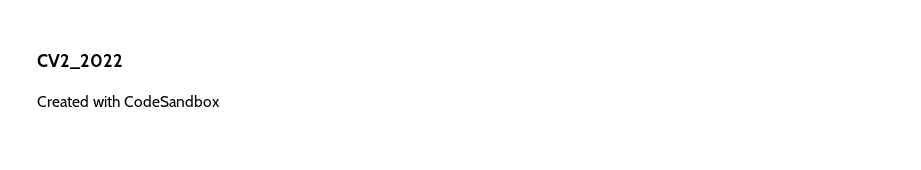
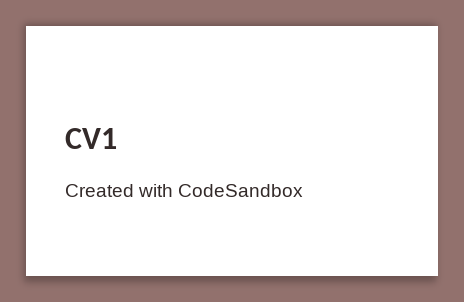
- CV2_2022
+ CV1

